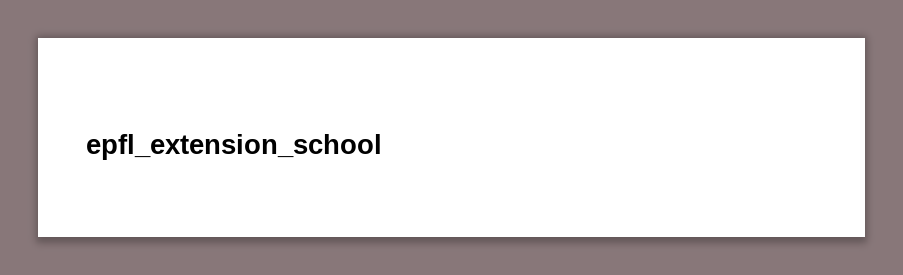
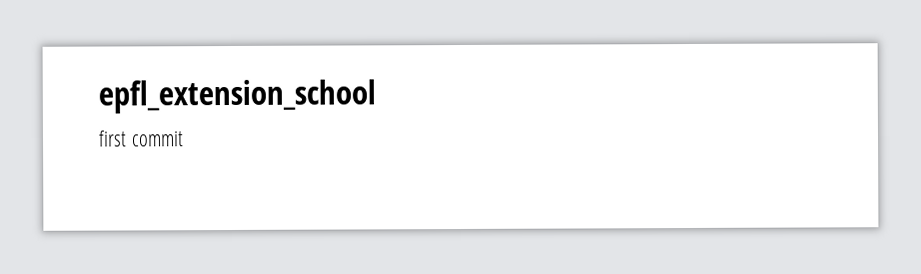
+ first commit

